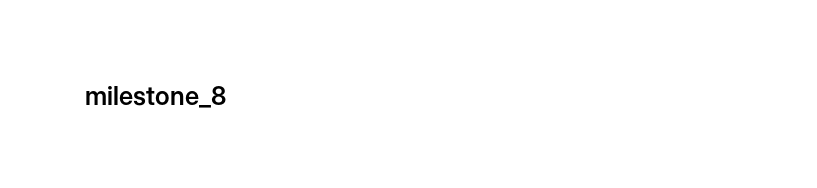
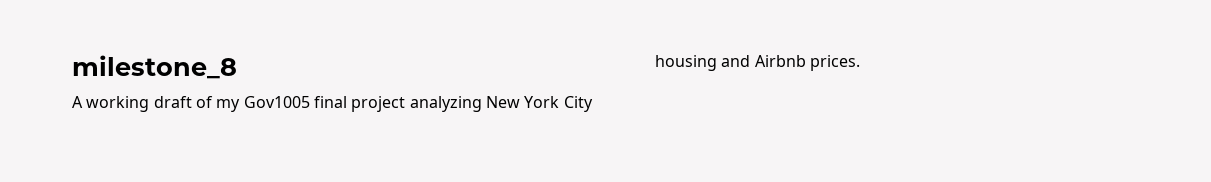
+ A working draft of my Gov1005 final project analyzing New York City housing and Airbnb prices.

